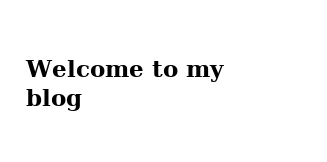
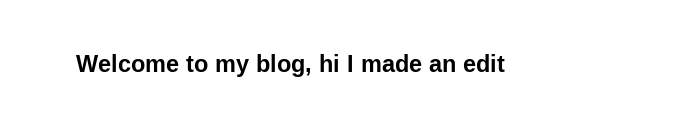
- Welcome to my blog
+ Welcome to my blog, hi I made an edit

